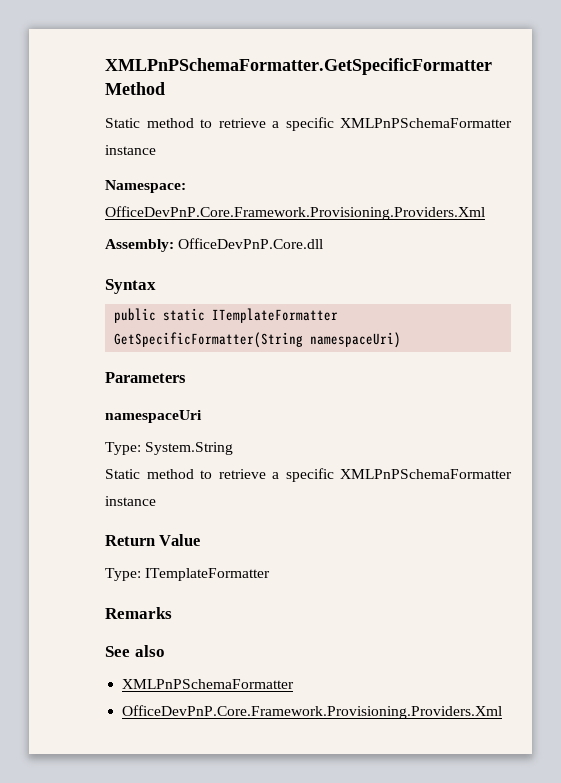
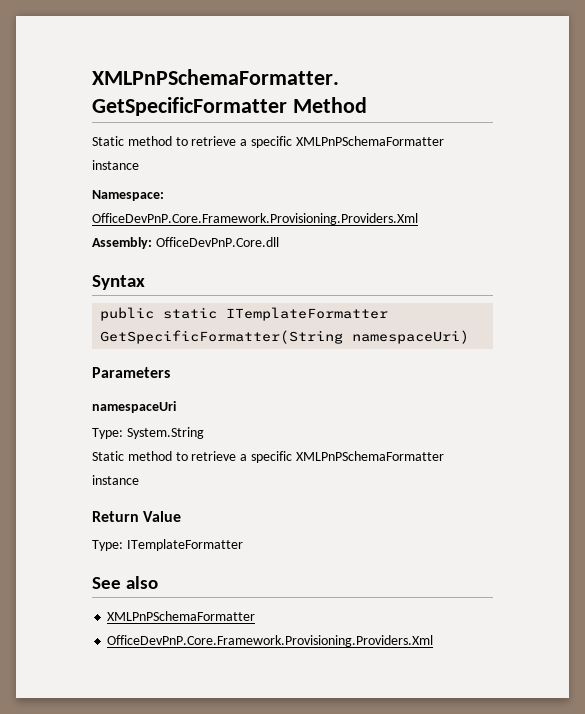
- Remarks

